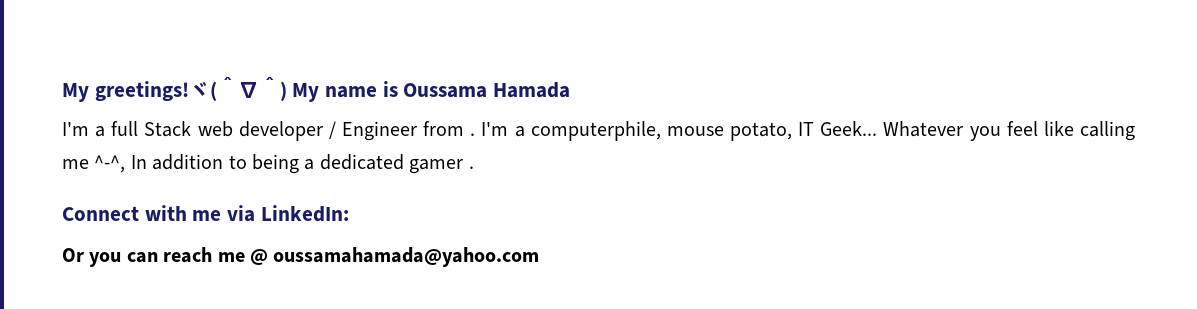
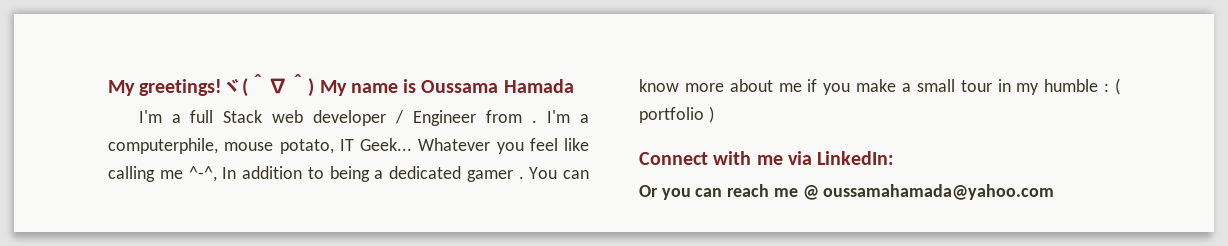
+ You can know more about me if you make a small tour in my humble : ( portfolio )

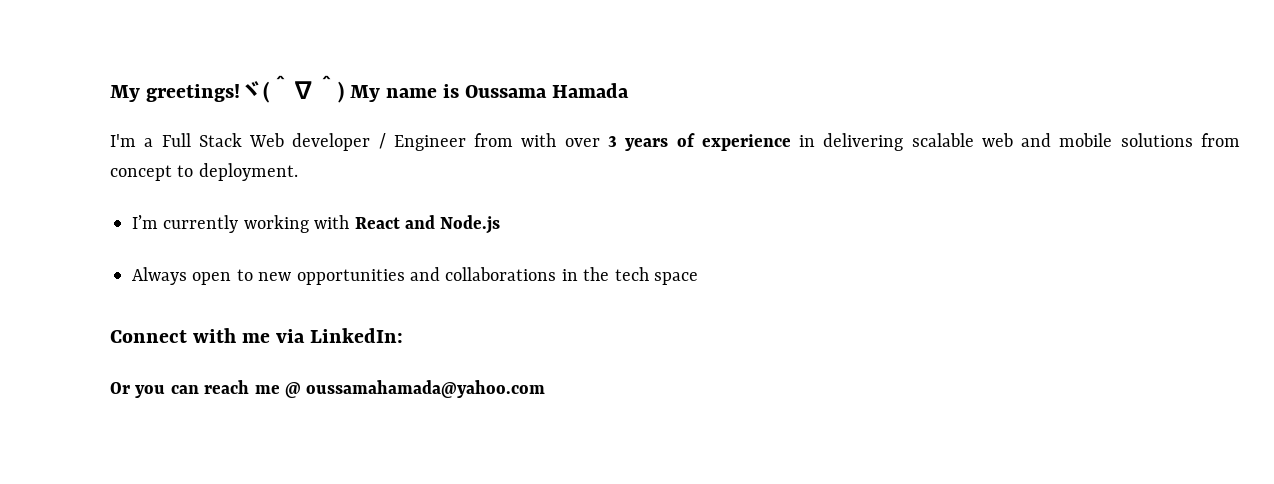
- I'm a full Stack web developer / Engineer from . I'm a computerphile, mouse potato, IT Geek... Whatever you feel like calling me ^-^, In addition to being a dedicated gamer . You can know more about me if you make a small tour in my humble : ( portfolio )
+ I'm a Full Stack Web developer / Engineer from with over 3 years of experience in delivering scalable web and mobile solutions from concept to deployment.
+ I’m currently working with React and Node.js
+ Always open to new opportunities and collaborations in the tech space

